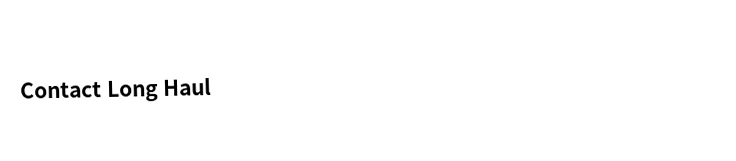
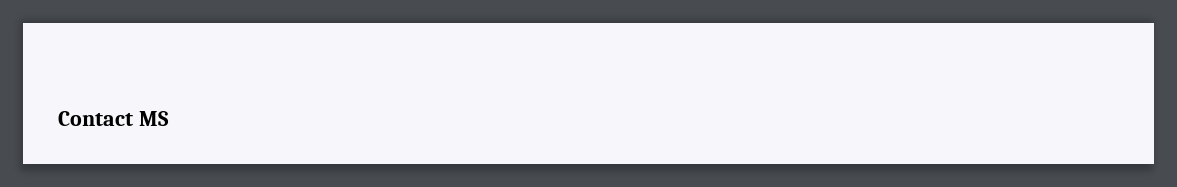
- Contact Long Haul
+ Contact MS

